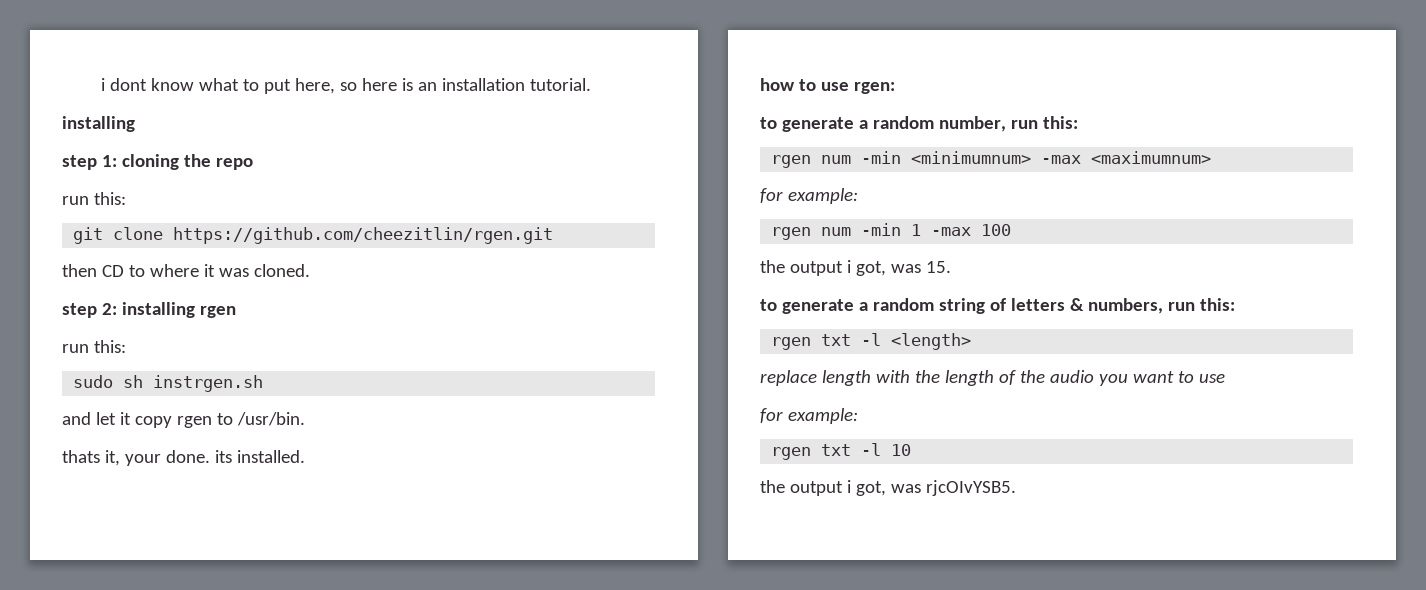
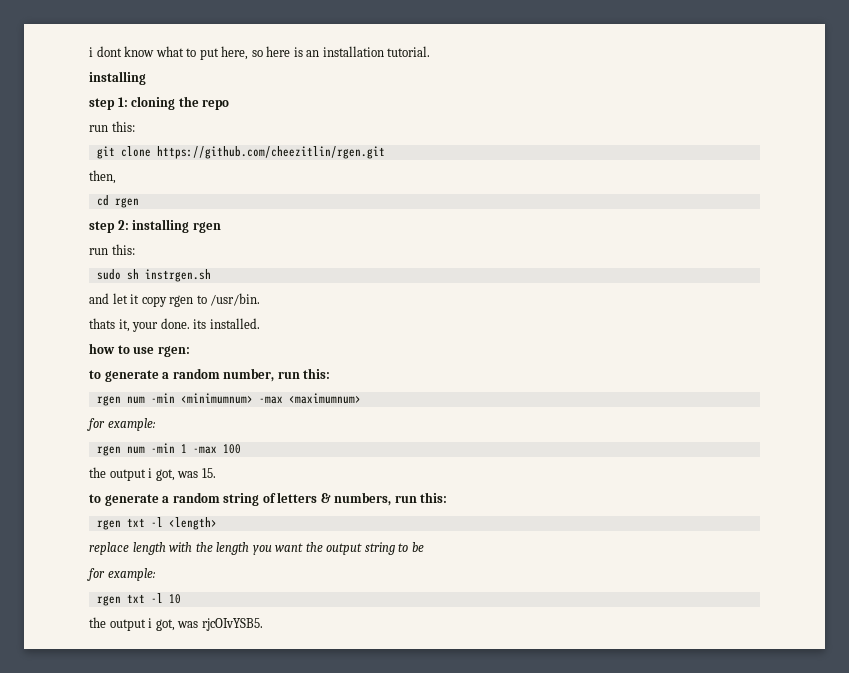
- then CD to where it was cloned.
+ then,
+ cd rgen
- replace length with the length of the audio you want to use
+ replace length with the length you want the output string to be

